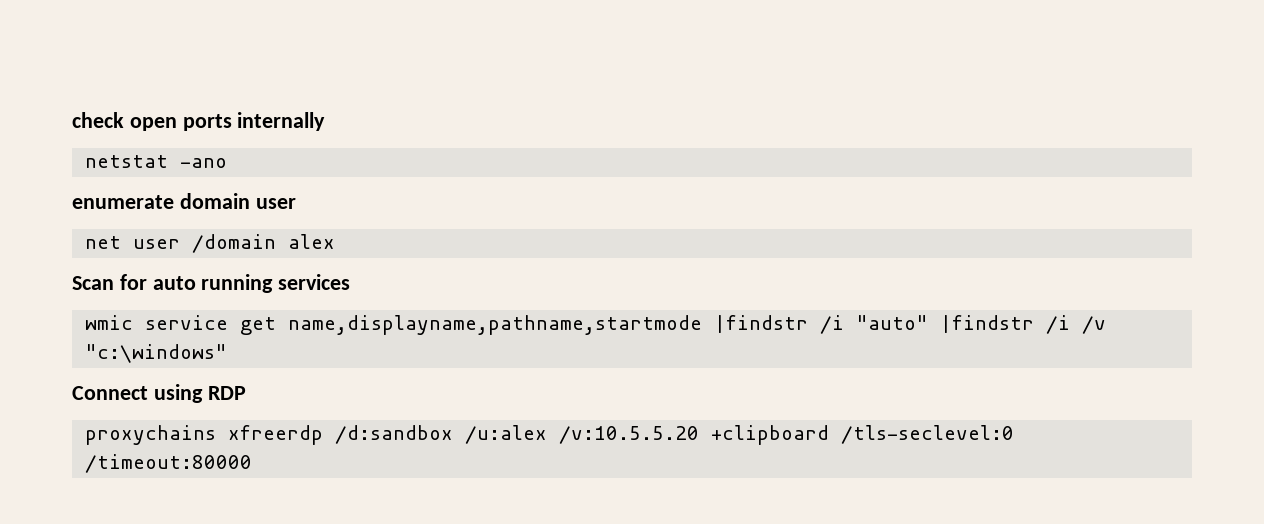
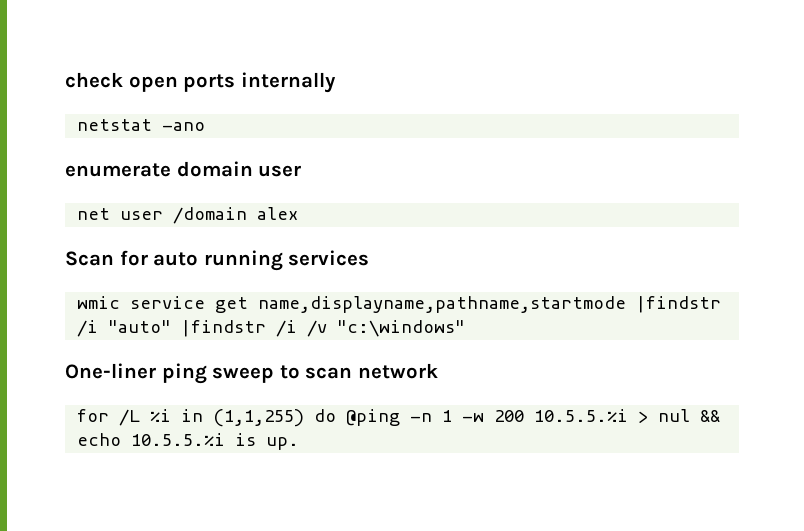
- Connect using RDP
- proxychains xfreerdp /d:sandbox /u:alex /v:10.5.5.20 +clipboard /tls-seclevel:0 /timeout:80000
+ One-liner ping sweep to scan network
+ for /L %i in (1,1,255) do @ping -n 1 -w 200 10.5.5.%i > nul && echo 10.5.5.%i is up.

